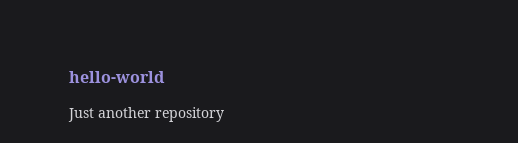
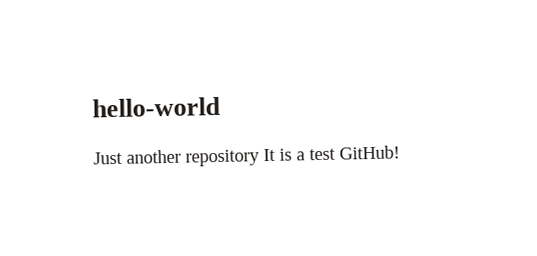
- Just another repository
+ Just another repository It is a test GitHub!

